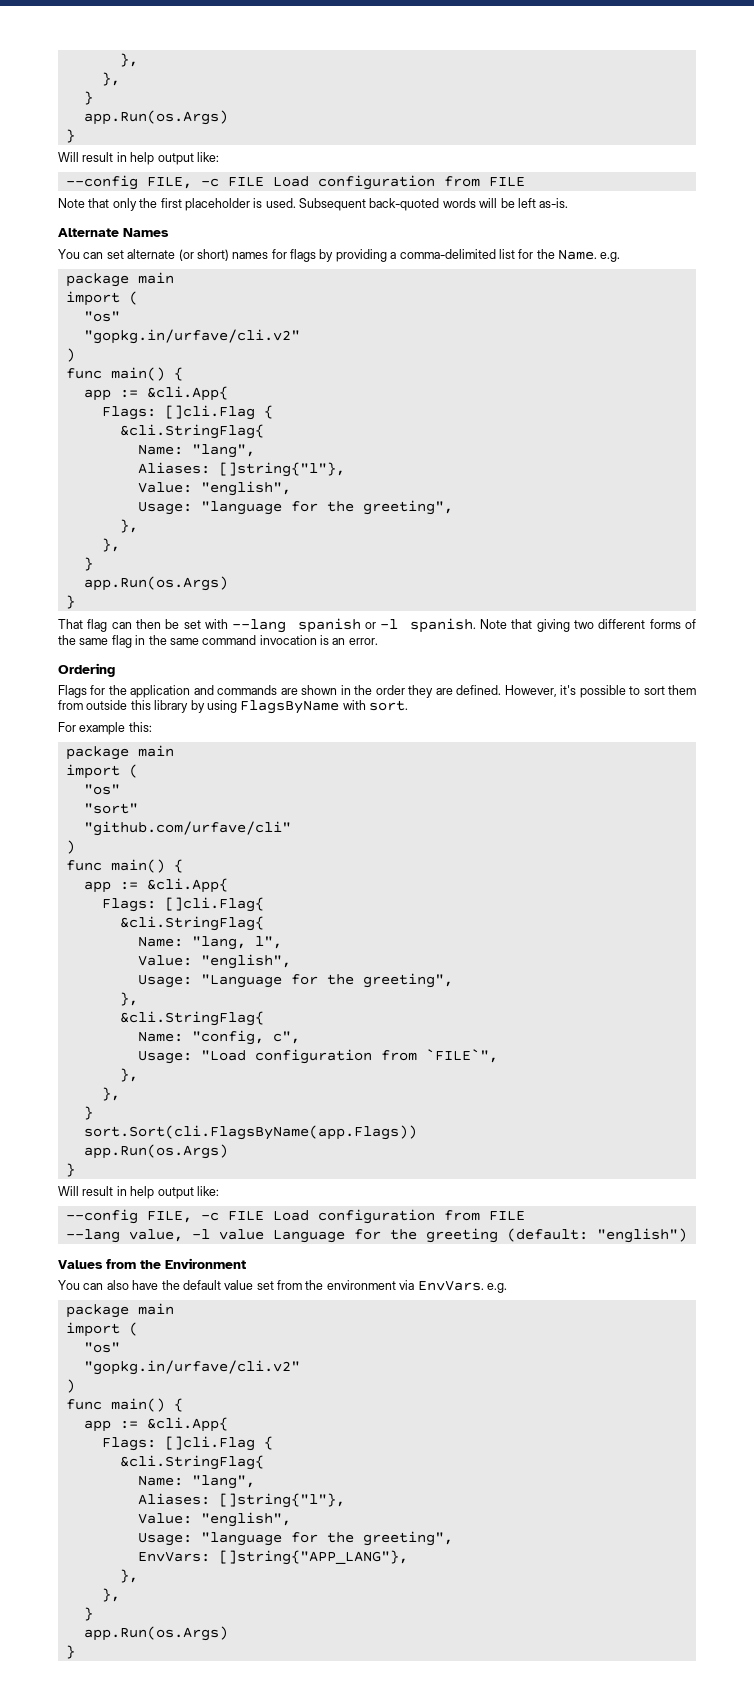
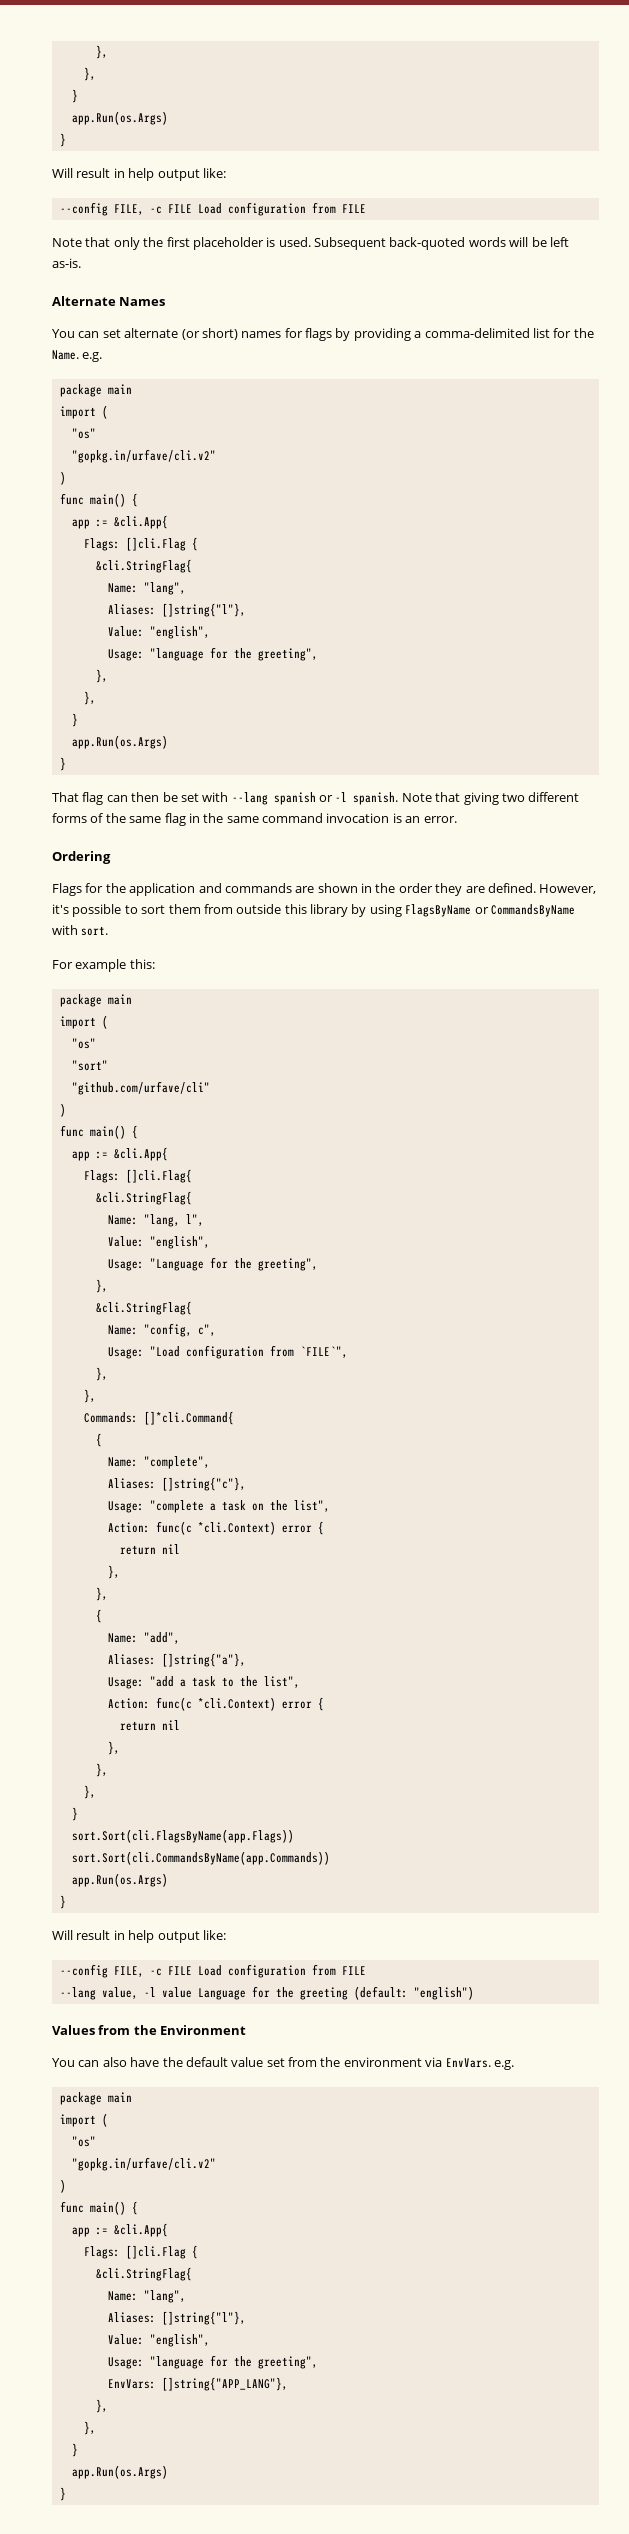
- However, it's possible to sort them from outside this library by using FlagsByName with sort.
+ However, it's possible to sort them from outside this library by using FlagsByName or CommandsByName with sort.
+ Commands: []*cli.Command{
+ {
+ Name: "complete",
+ Aliases: []string{"c"},
+ Usage: "complete a task on the list",
+ Action: func(c *cli.Context) error {
+ return nil
+ },
+ },
+ {
+ Name: "add",
+ Aliases: []string{"a"},
+ Usage: "add a task to the list",
+ Action: func(c *cli.Context) error {
+ return nil
+ },
+ },
+ },
+ sort.Sort(cli.CommandsByName(app.Commands))

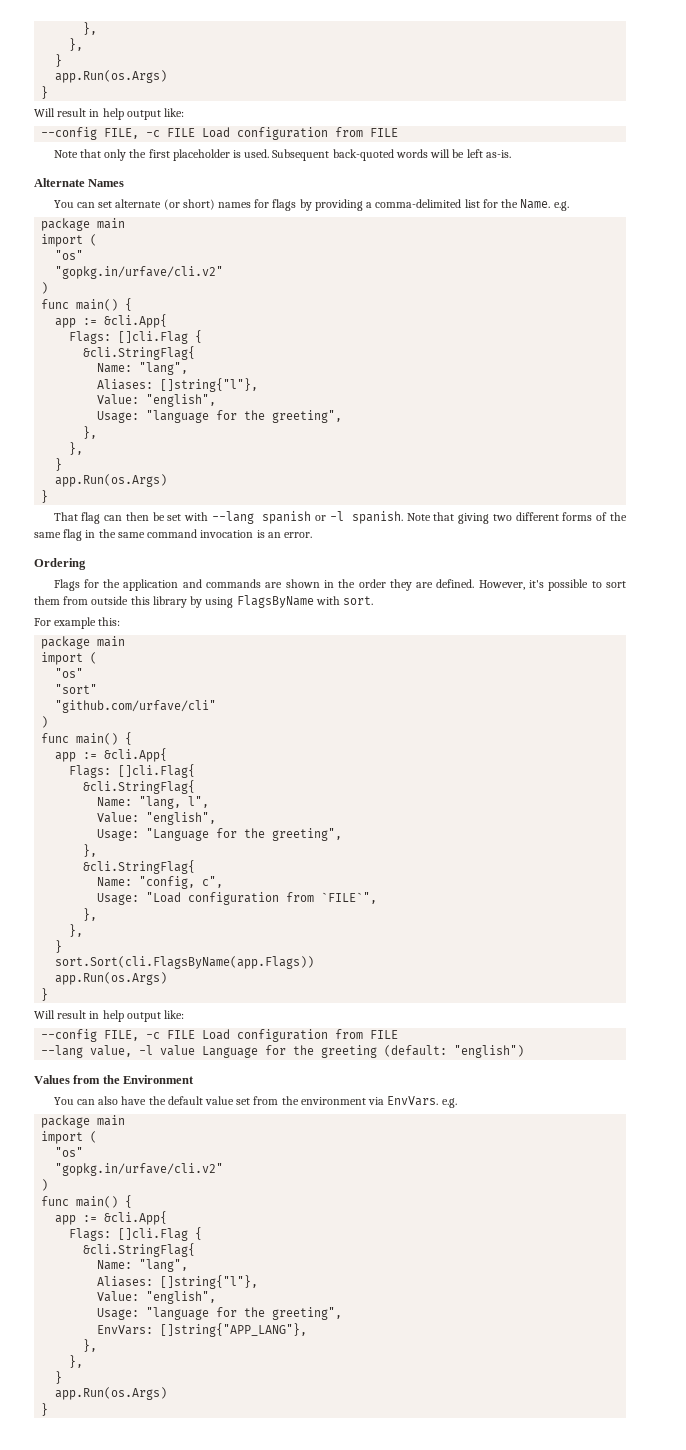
- However, it's possible to sort them from outside this library by using FlagsByName or CommandsByName with sort.
+ However, it's possible to sort them from outside this library by using FlagsByName with sort.
- Commands: []*cli.Command{
- {
- Name: "complete",
- Aliases: []string{"c"},
- Usage: "complete a task on the list",
- Action: func(c *cli.Context) error {
- return nil
- },
- },
- {
- Name: "add",
- Aliases: []string{"a"},
- Usage: "add a task to the list",
- Action: func(c *cli.Context) error {
- return nil
- },
- },
- },
- sort.Sort(cli.CommandsByName(app.Commands))

